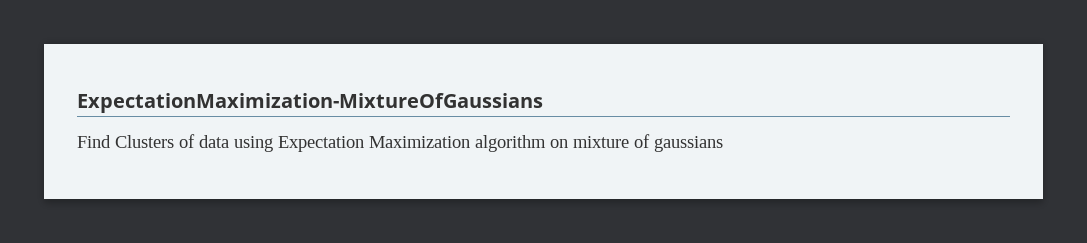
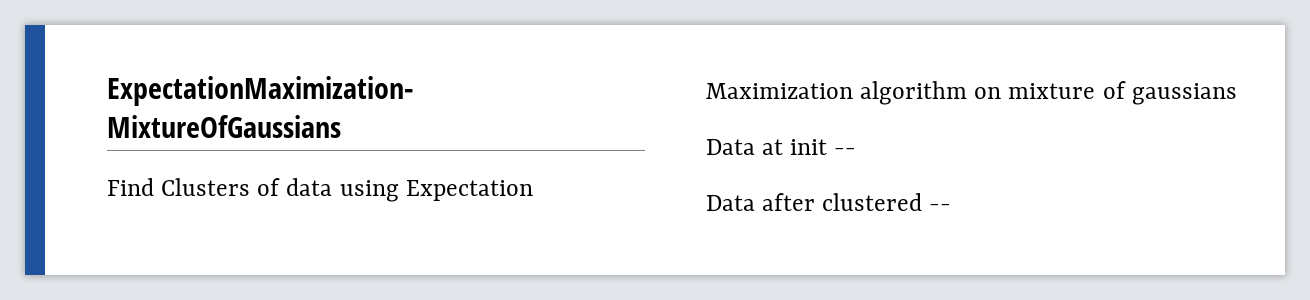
+ Data at init --
+ Data after clustered --

